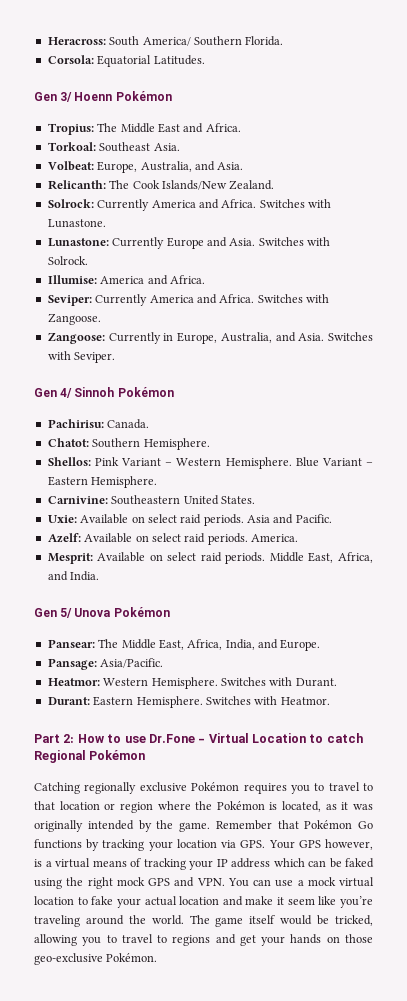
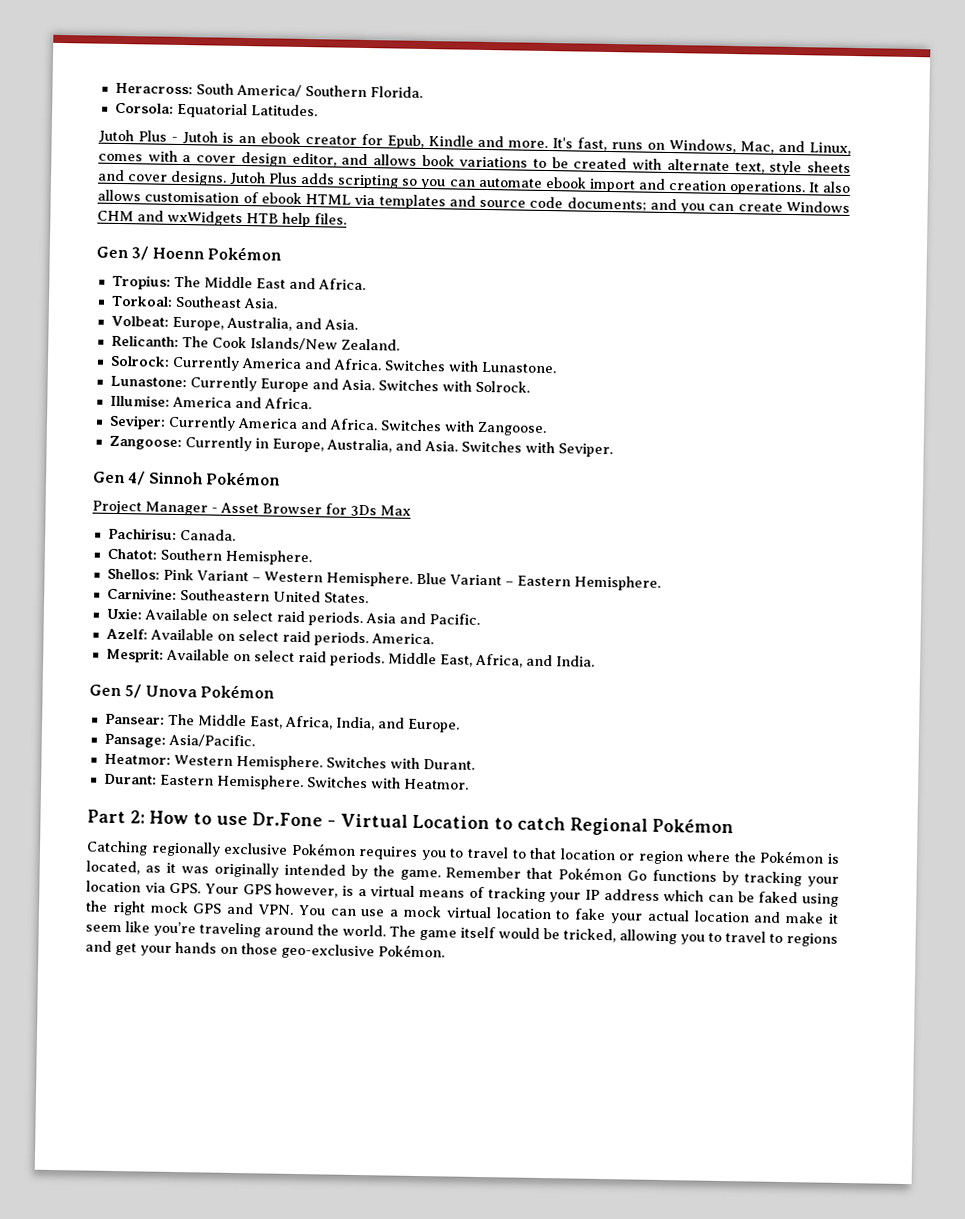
+ Jutoh Plus - Jutoh is an ebook creator for Epub, Kindle and more. It's fast, runs on Windows, Mac, and Linux, comes with a cover design editor, and allows book variations to be created with alternate text, style sheets and cover designs. Jutoh Plus adds scripting so you can automate ebook import and creation operations. It also allows customisation of ebook HTML via templates and source code documents; and you can create Windows CHM and wxWidgets HTB help files.
+ Project Manager - Asset Browser for 3Ds Max

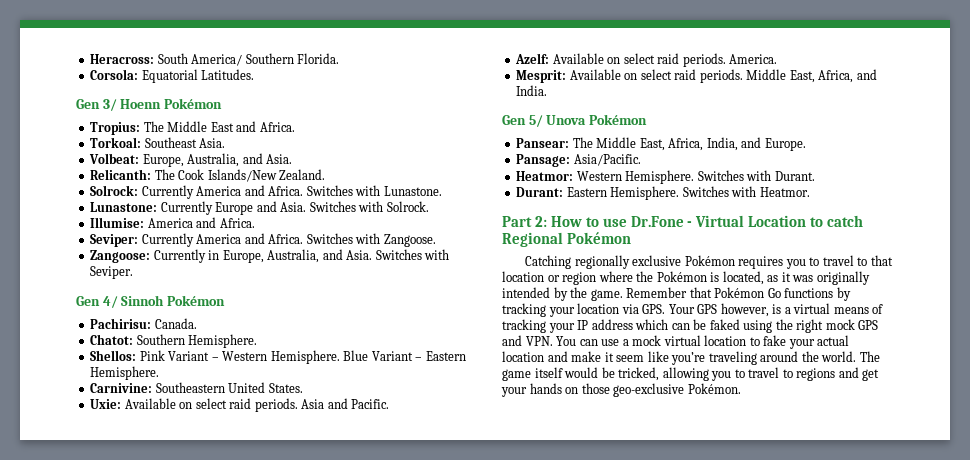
- Jutoh Plus - Jutoh is an ebook creator for Epub, Kindle and more. It's fast, runs on Windows, Mac, and Linux, comes with a cover design editor, and allows book variations to be created with alternate text, style sheets and cover designs. Jutoh Plus adds scripting so you can automate ebook import and creation operations. It also allows customisation of ebook HTML via templates and source code documents; and you can create Windows CHM and wxWidgets HTB help files.
- Project Manager - Asset Browser for 3Ds Max

